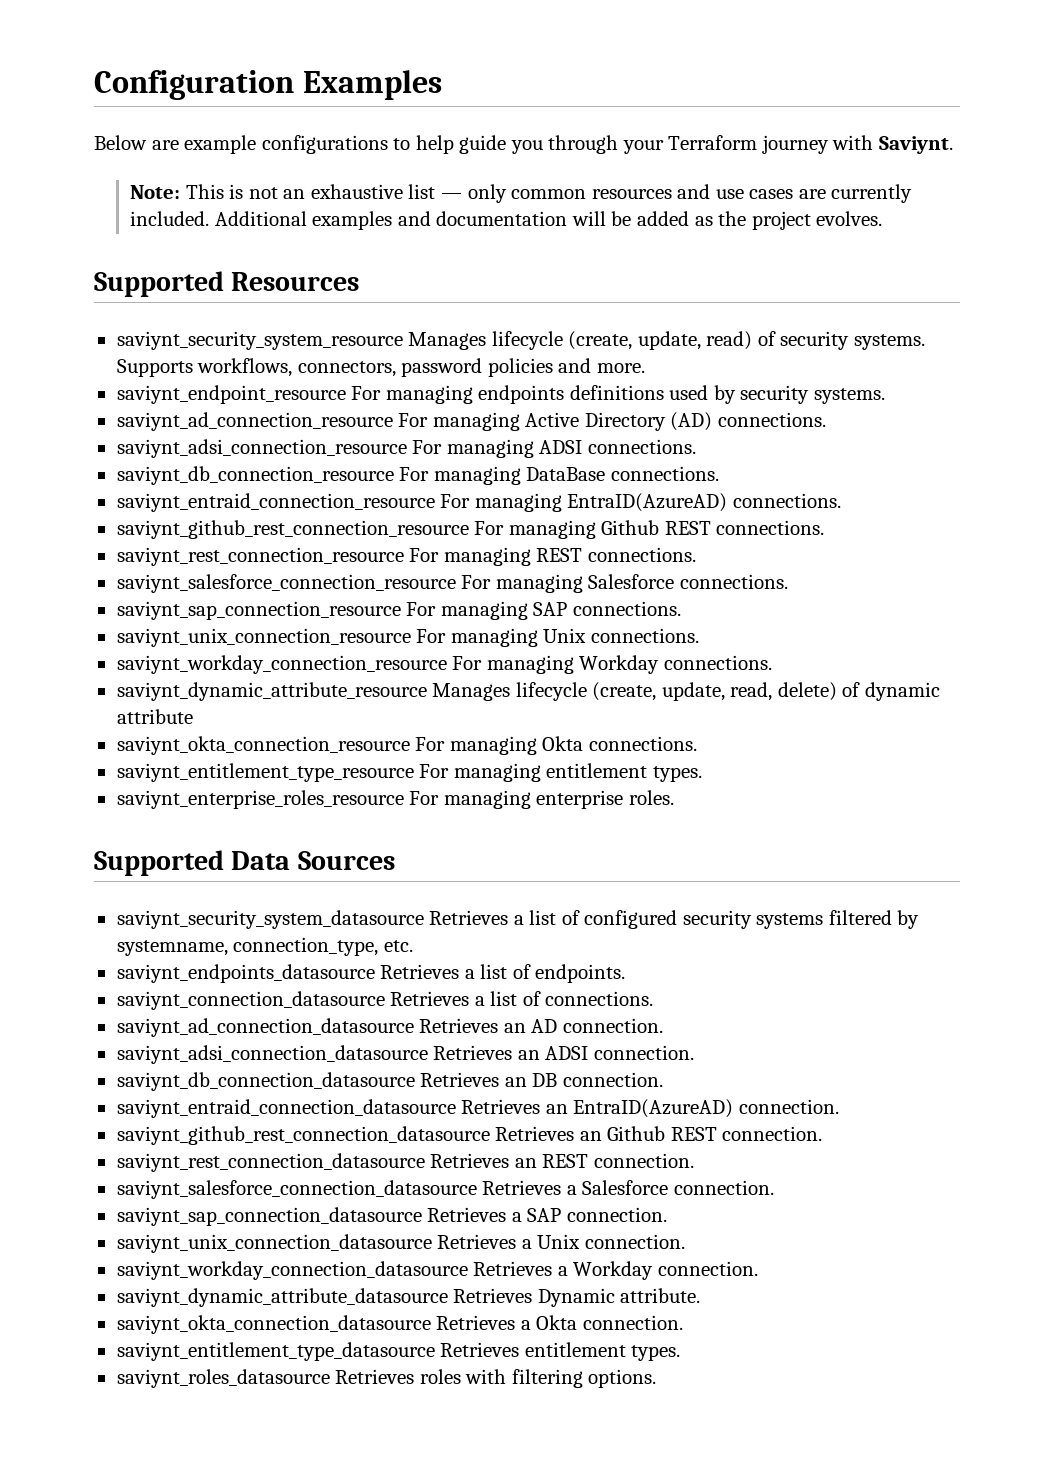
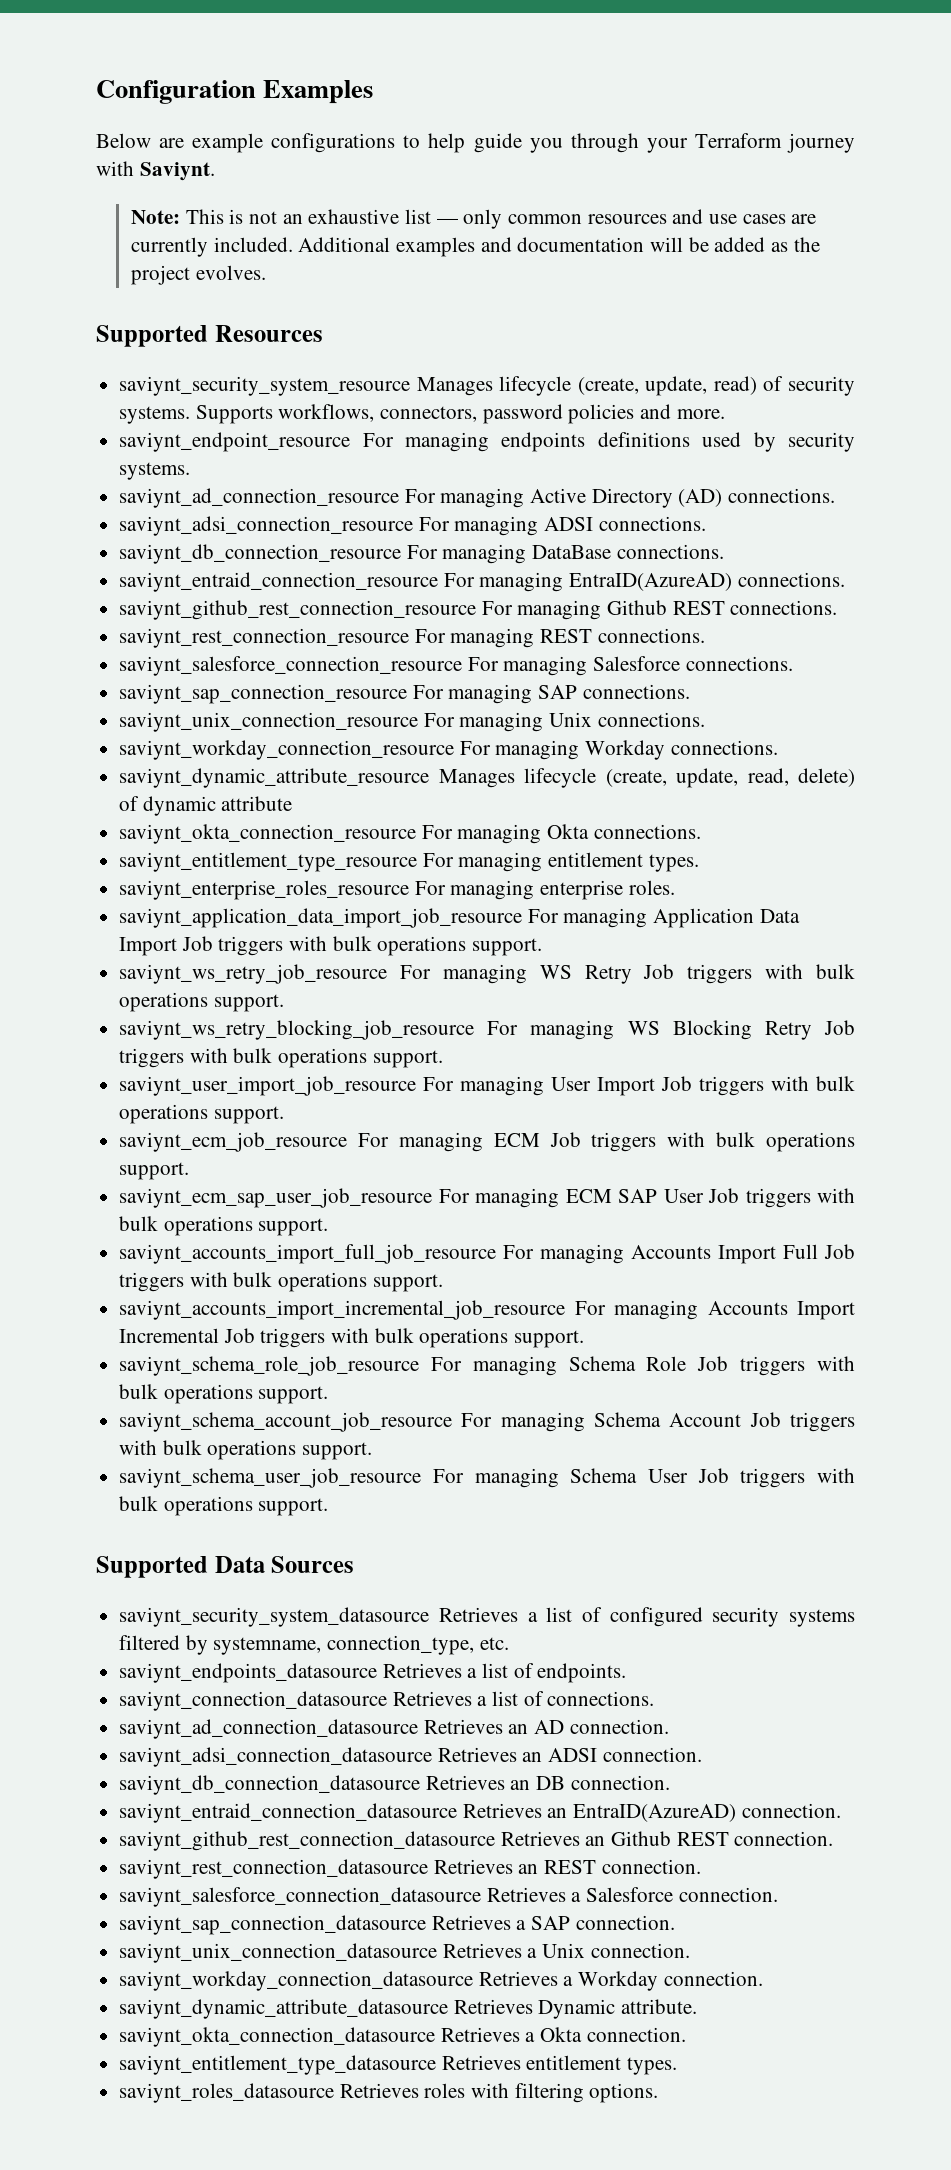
+ saviynt_application_data_import_job_resource For managing Application Data Import Job triggers with bulk operations support.
+ saviynt_ws_retry_job_resource For managing WS Retry Job triggers with bulk operations support.
+ saviynt_ws_retry_blocking_job_resource For managing WS Blocking Retry Job triggers with bulk operations support.
+ saviynt_user_import_job_resource For managing User Import Job triggers with bulk operations support.
+ saviynt_ecm_job_resource For managing ECM Job triggers with bulk operations support.
+ saviynt_ecm_sap_user_job_resource For managing ECM SAP User Job triggers with bulk operations support.
+ saviynt_accounts_import_full_job_resource For managing Accounts Import Full Job triggers with bulk operations support.
+ saviynt_accounts_import_incremental_job_resource For managing Accounts Import Incremental Job triggers with bulk operations support.
+ saviynt_schema_role_job_resource For managing Schema Role Job triggers with bulk operations support.
+ saviynt_schema_account_job_resource For managing Schema Account Job triggers with bulk operations support.
+ saviynt_schema_user_job_resource For managing Schema User Job triggers with bulk operations support.

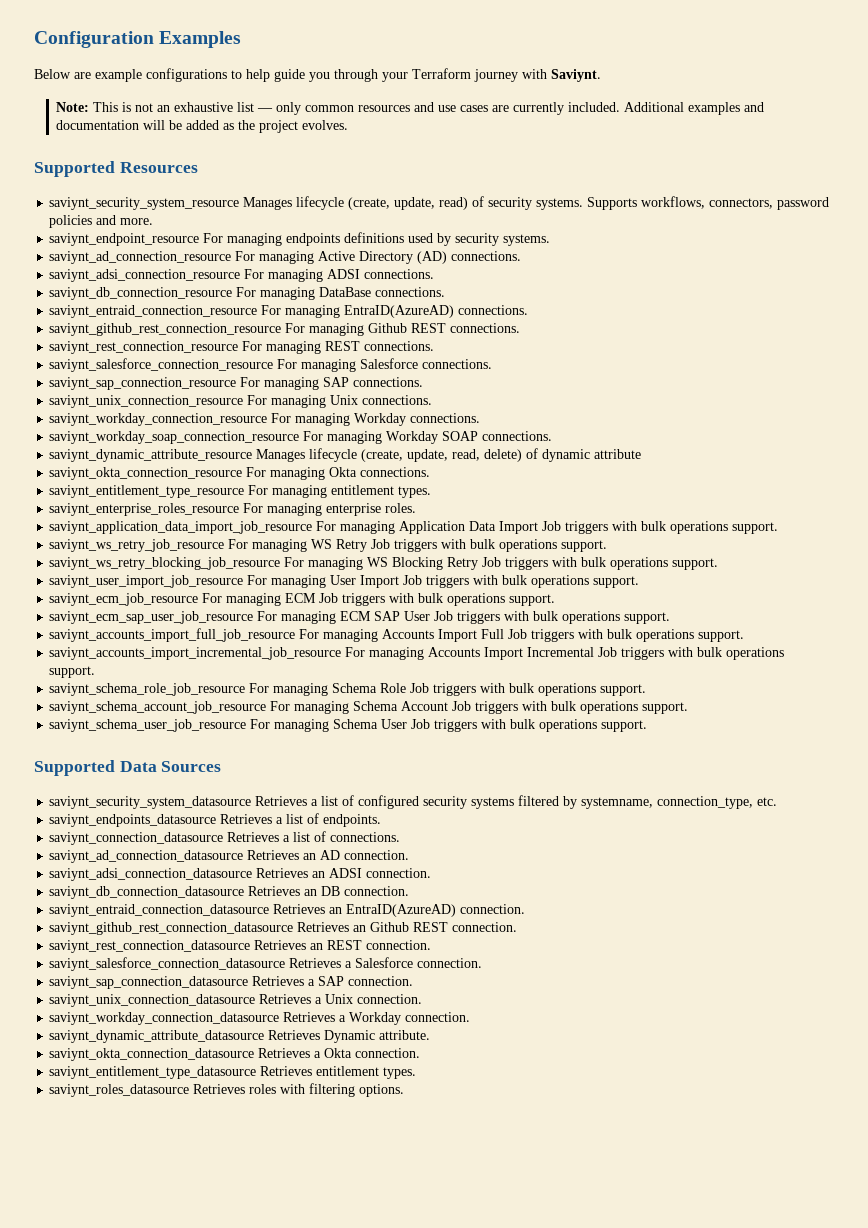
+ saviynt_workday_soap_connection_resource For managing Workday SOAP connections.

